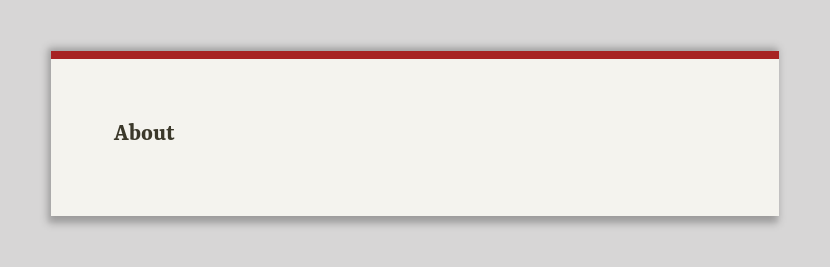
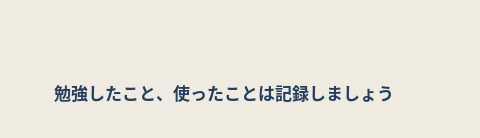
- About
+ 勉強したこと、使ったことは記録しましょう

